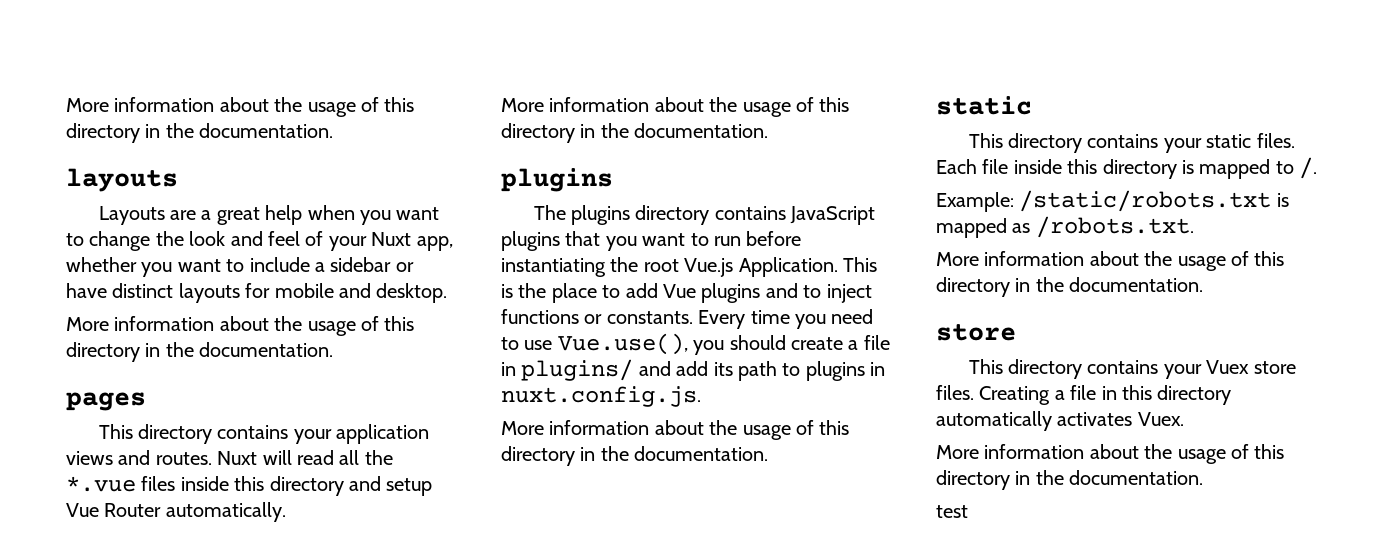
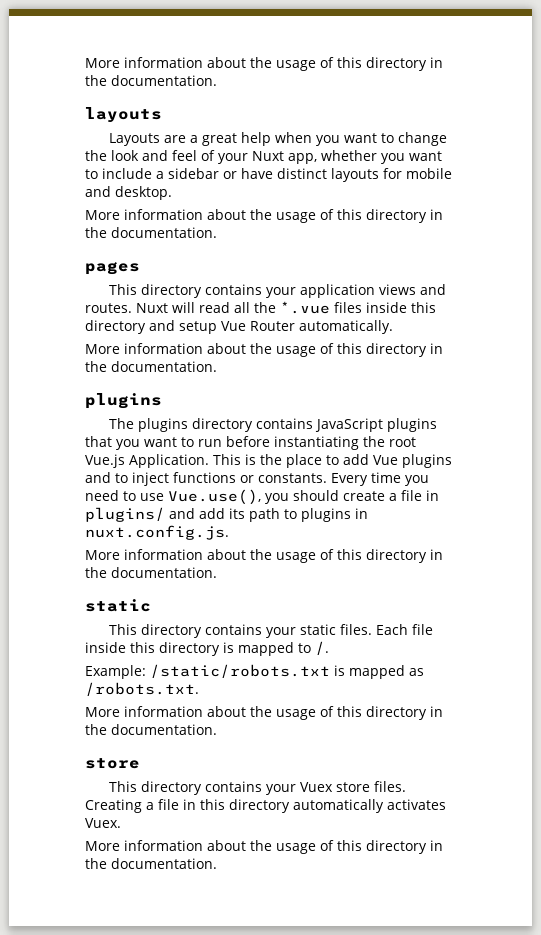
- test

